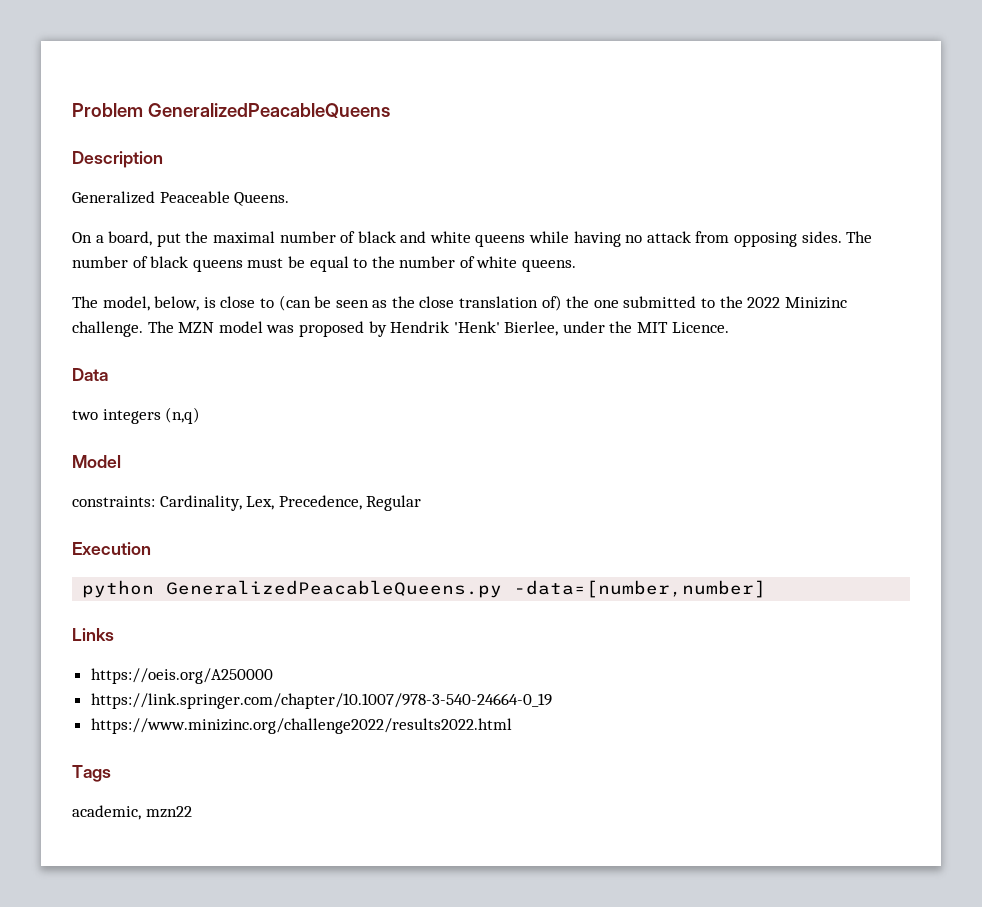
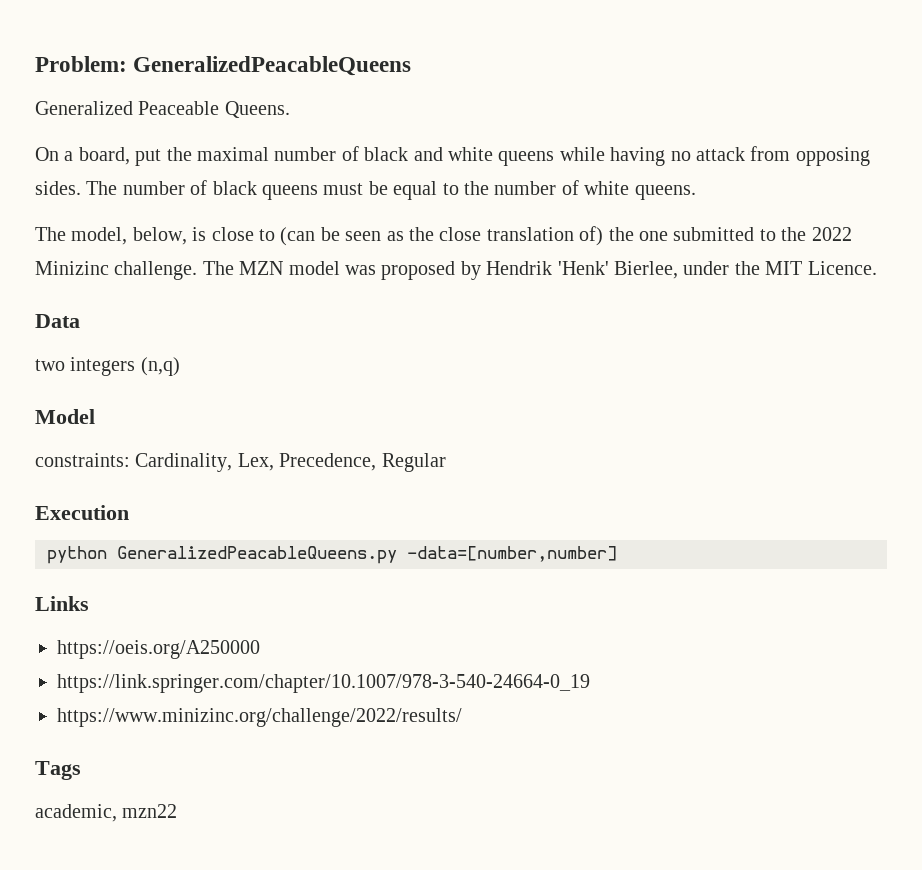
- Problem GeneralizedPeacableQueens
+ Problem: GeneralizedPeacableQueens
- Description
- https://www.minizinc.org/challenge2022/results2022.html
+ https://www.minizinc.org/challenge/2022/results/

